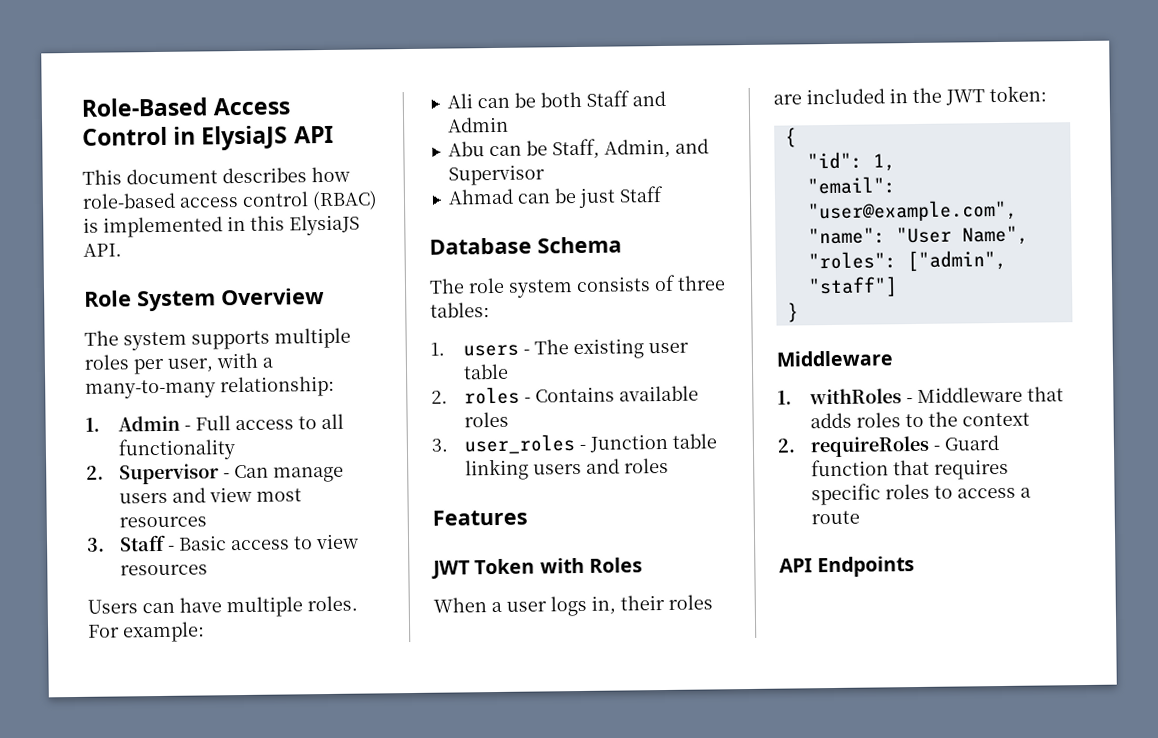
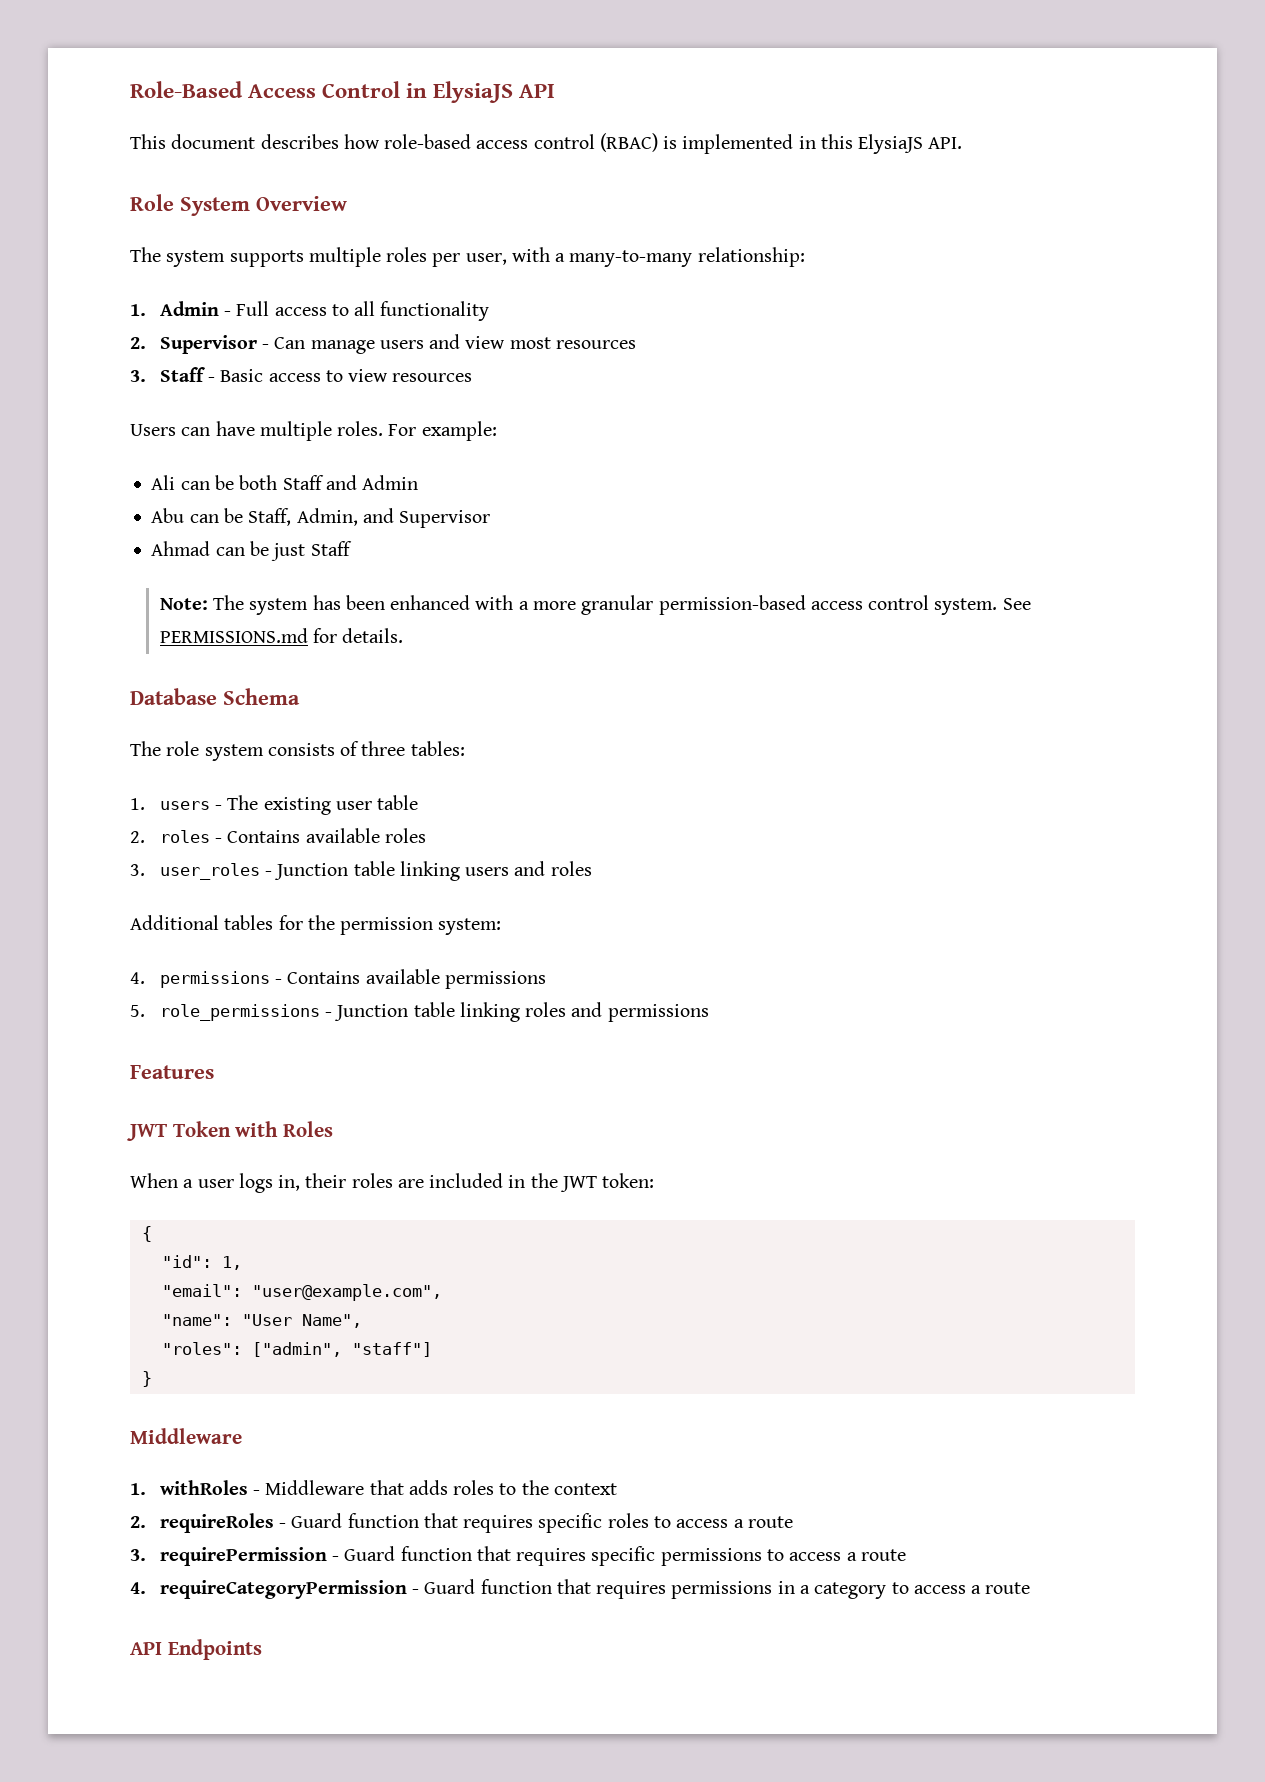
+ Note: The system has been enhanced with a more granular permission-based access control system. See PERMISSIONS.md for details.
+ Additional tables for the permission system:
+ 4. permissions - Contains available permissions
+ 5. role_permissions - Junction table linking roles and permissions
+ 3. requirePermission - Guard function that requires specific permissions to access a route
+ 4. requireCategoryPermission - Guard function that requires permissions in a category to access a route

